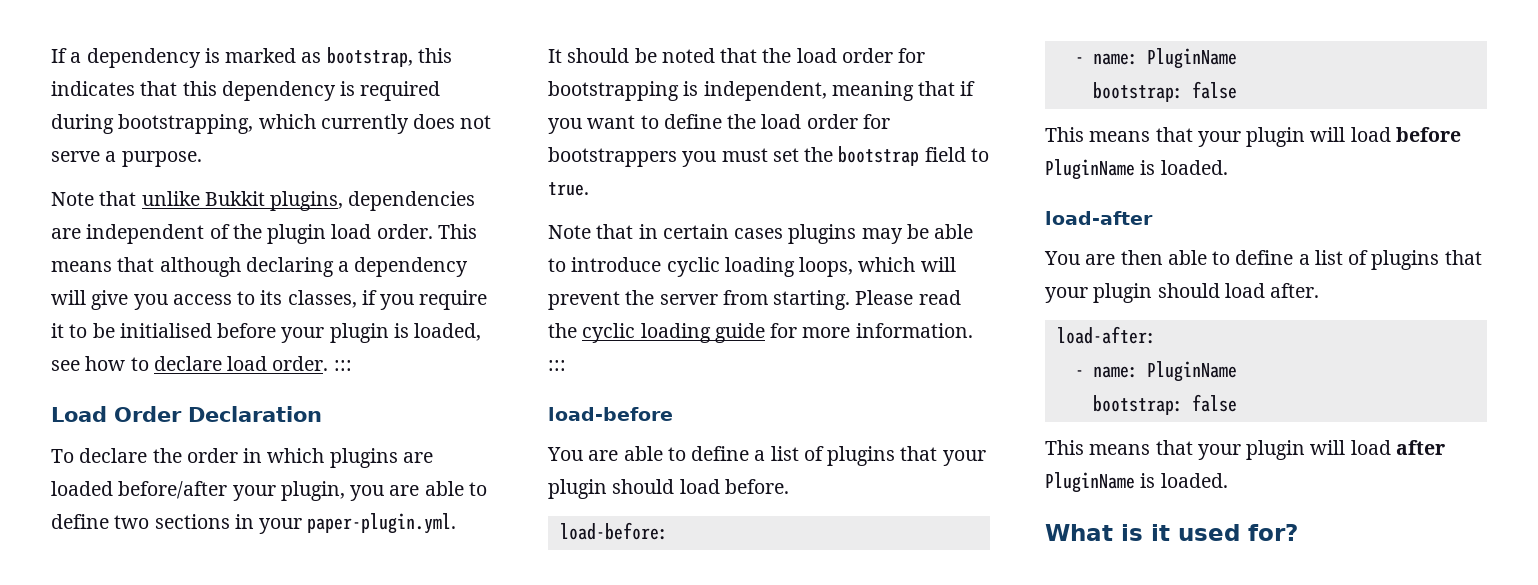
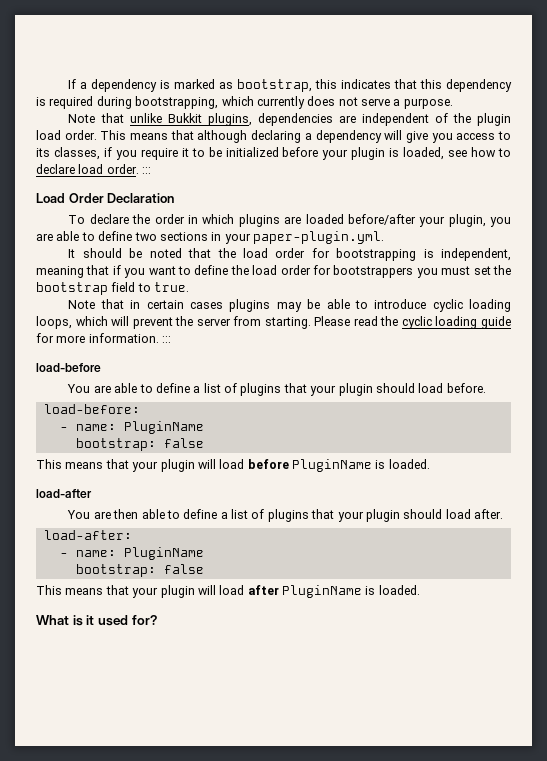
- This means that although declaring a dependency will give you access to its classes, if you require it to be initialised before your plugin is loaded, see how to declare load order. :::
+ This means that although declaring a dependency will give you access to its classes, if you require it to be initialized before your plugin is loaded, see how to declare load order. :::

